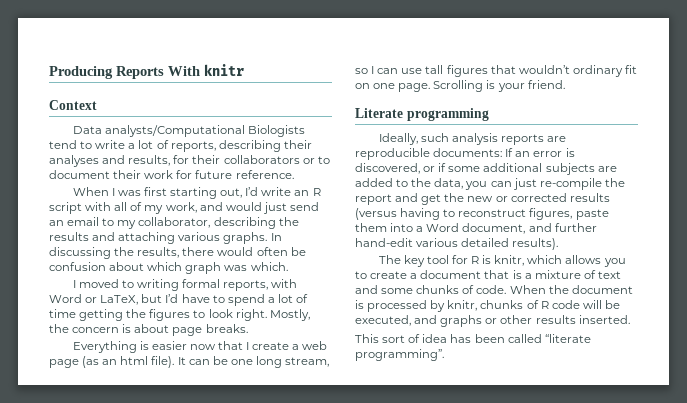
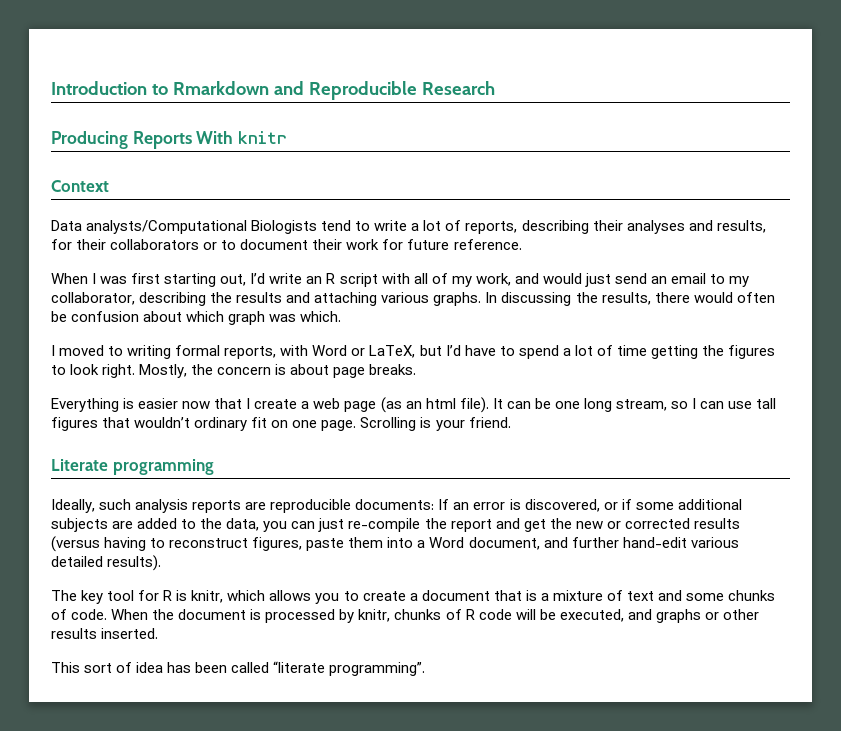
+ Introduction to Rmarkdown and Reproducible Research

